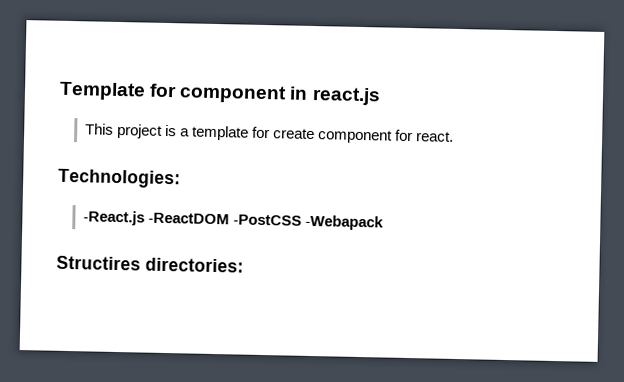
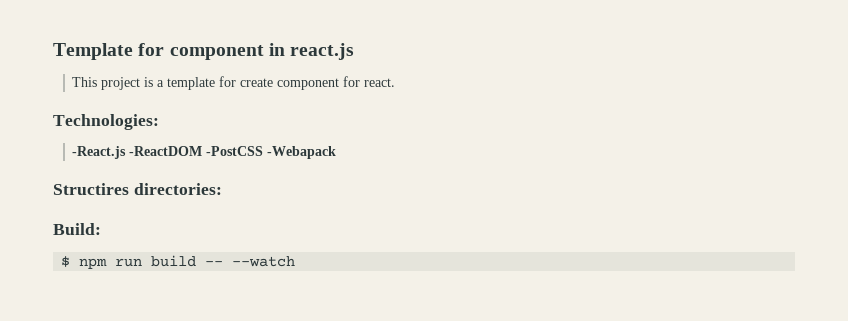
+ Build:
+ $ npm run build -- --watch

